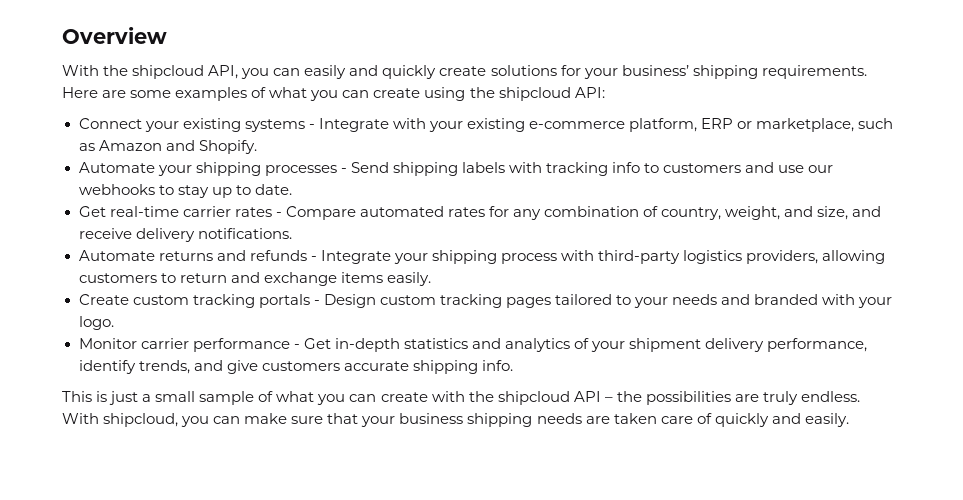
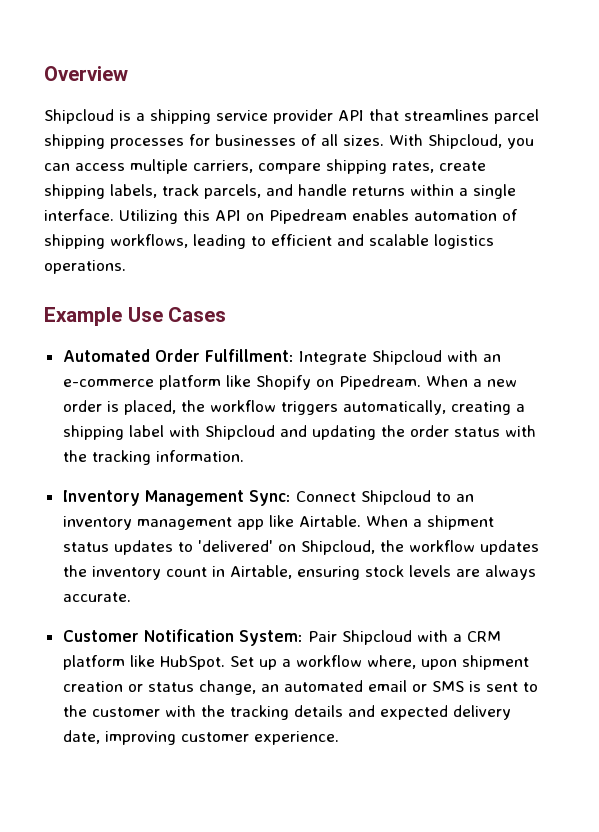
- With the shipcloud API, you can easily and quickly create solutions for your business’ shipping requirements. Here are some examples of what you can create using the shipcloud API:
- Connect your existing systems - Integrate with your existing e-commerce platform, ERP or marketplace, such as Amazon and Shopify.
- Automate your shipping processes - Send shipping labels with tracking info to customers and use our webhooks to stay up to date.
- Get real-time carrier rates - Compare automated rates for any combination of country, weight, and size, and receive delivery notifications.
- Automate returns and refunds - Integrate your shipping process with third-party logistics providers, allowing customers to return and exchange items easily.
- Create custom tracking portals - Design custom tracking pages tailored to your needs and branded with your logo.
- Monitor carrier performance - Get in-depth statistics and analytics of your shipment delivery performance, identify trends, and give customers accurate shipping info.
- This is just a small sample of what you can create with the shipcloud API – the possibilities are truly endless. With shipcloud, you can make sure that your business shipping needs are taken care of quickly and easily.
+ Shipcloud is a shipping service provider API that streamlines parcel shipping processes for businesses of all sizes. With Shipcloud, you can access multiple carriers, compare shipping rates, create shipping labels, track parcels, and handle returns within a single interface. Utilizing this API on Pipedream enables automation of shipping workflows, leading to efficient and scalable logistics operations.
+ Example Use Cases
+ Automated Order Fulfillment: Integrate Shipcloud with an e-commerce platform like Shopify on Pipedream. When a new order is placed, the workflow triggers automatically, creating a shipping label with Shipcloud and updating the order status with the tracking information.
+ Inventory Management Sync: Connect Shipcloud to an inventory management app like Airtable. When a shipment status updates to 'delivered' on Shipcloud, the workflow updates the inventory count in Airtable, ensuring stock levels are always accurate.
+ Customer Notification System: Pair Shipcloud with a CRM platform like HubSpot. Set up a workflow where, upon shipment creation or status change, an automated email or SMS is sent to the customer with the tracking details and expected delivery date, improving customer experience.

